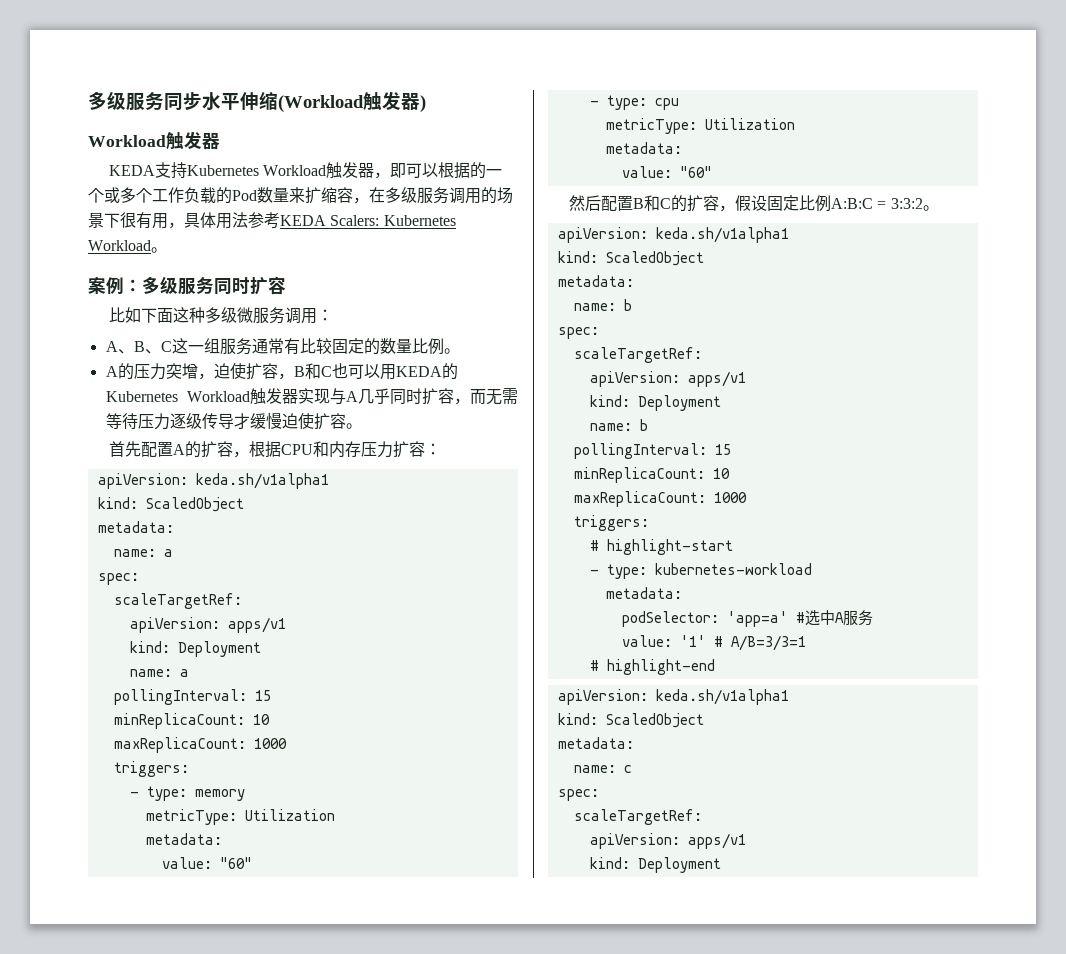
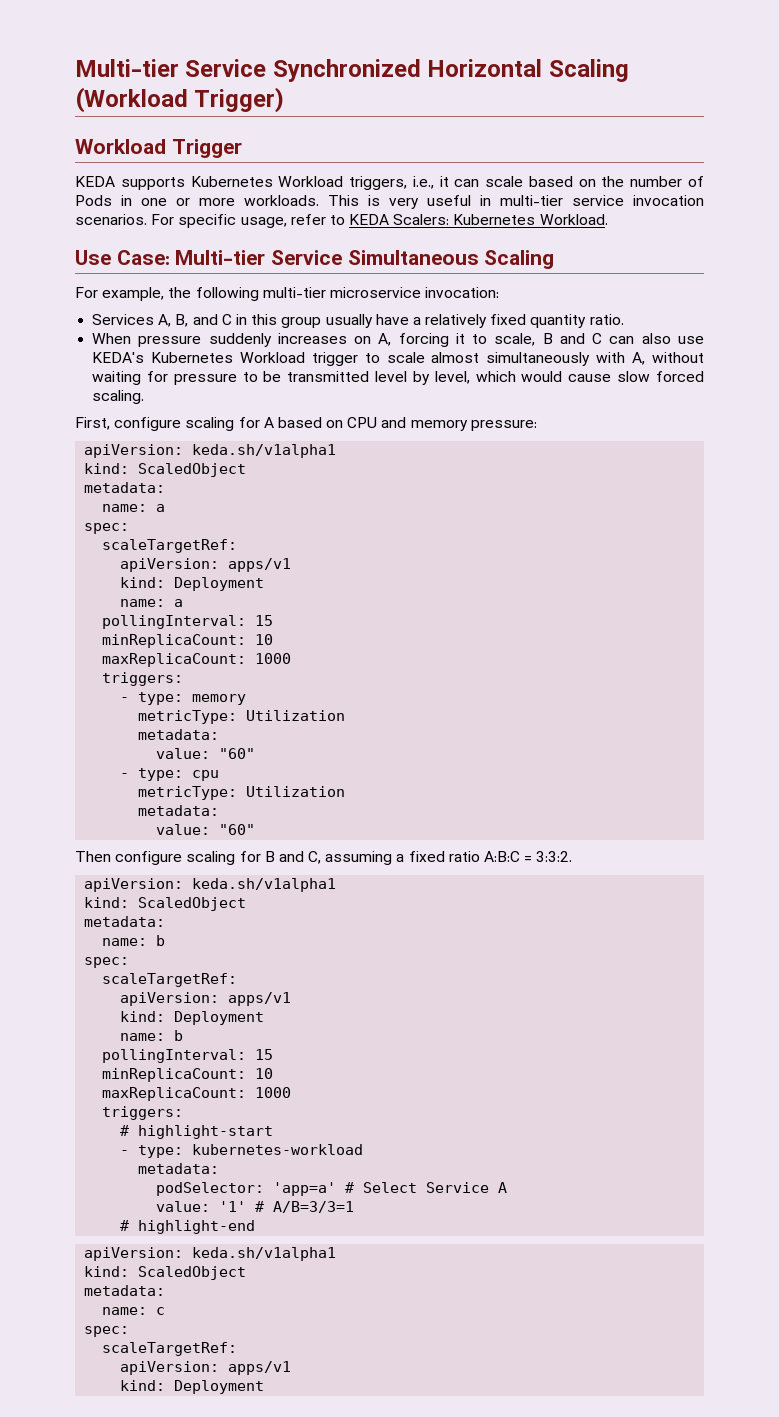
- 多级服务同步水平伸缩(Workload触发器)
- Workload触发器
- KEDA支持Kubernetes Workload触发器，即可以根据的一个或多个工作负载的Pod数量来扩缩容，在多级服务调用的场景下很有用，具体用法参考KEDA Scalers: Kubernetes Workload。
- 案例：多级服务同时扩容
- 比如下面这种多级微服务调用：
- A、B、C这一组服务通常有比较固定的数量比例。
- A的压力突增，迫使扩容，B和C也可以用KEDA的Kubernetes Workload触发器实现与A几乎同时扩容，而无需等待压力逐级传导才缓慢迫使扩容。
- 首先配置A的扩容，根据CPU和内存压力扩容：
+ Multi-tier Service Synchronized Horizontal Scaling (Workload Trigger)
+ Workload Trigger
+ KEDA supports Kubernetes Workload triggers, i.e., it can scale based on the number of Pods in one or more workloads. This is very useful in multi-tier service invocation scenarios. For specific usage, refer to KEDA Scalers: Kubernetes Workload.
+ Use Case: Multi-tier Service Simultaneous Scaling
+ For example, the following multi-tier microservice invocation:
+ Services A, B, and C in this group usually have a relatively fixed quantity ratio.
+ When pressure suddenly increases on A, forcing it to scale, B and C can also use KEDA's Kubernetes Workload trigger to scale almost simultaneously with A, without waiting for pressure to be transmitted level by level, which would cause slow forced scaling.
+ First, configure scaling for A based on CPU and memory pressure:
- 然后配置B和C的扩容，假设固定比例A:B:C = 3:3:2。
+ Then configure scaling for B and C, assuming a fixed ratio A:B:C = 3:3:2.
- podSelector: 'app=a' #选中A服务
+ podSelector: 'app=a' # Select Service A

